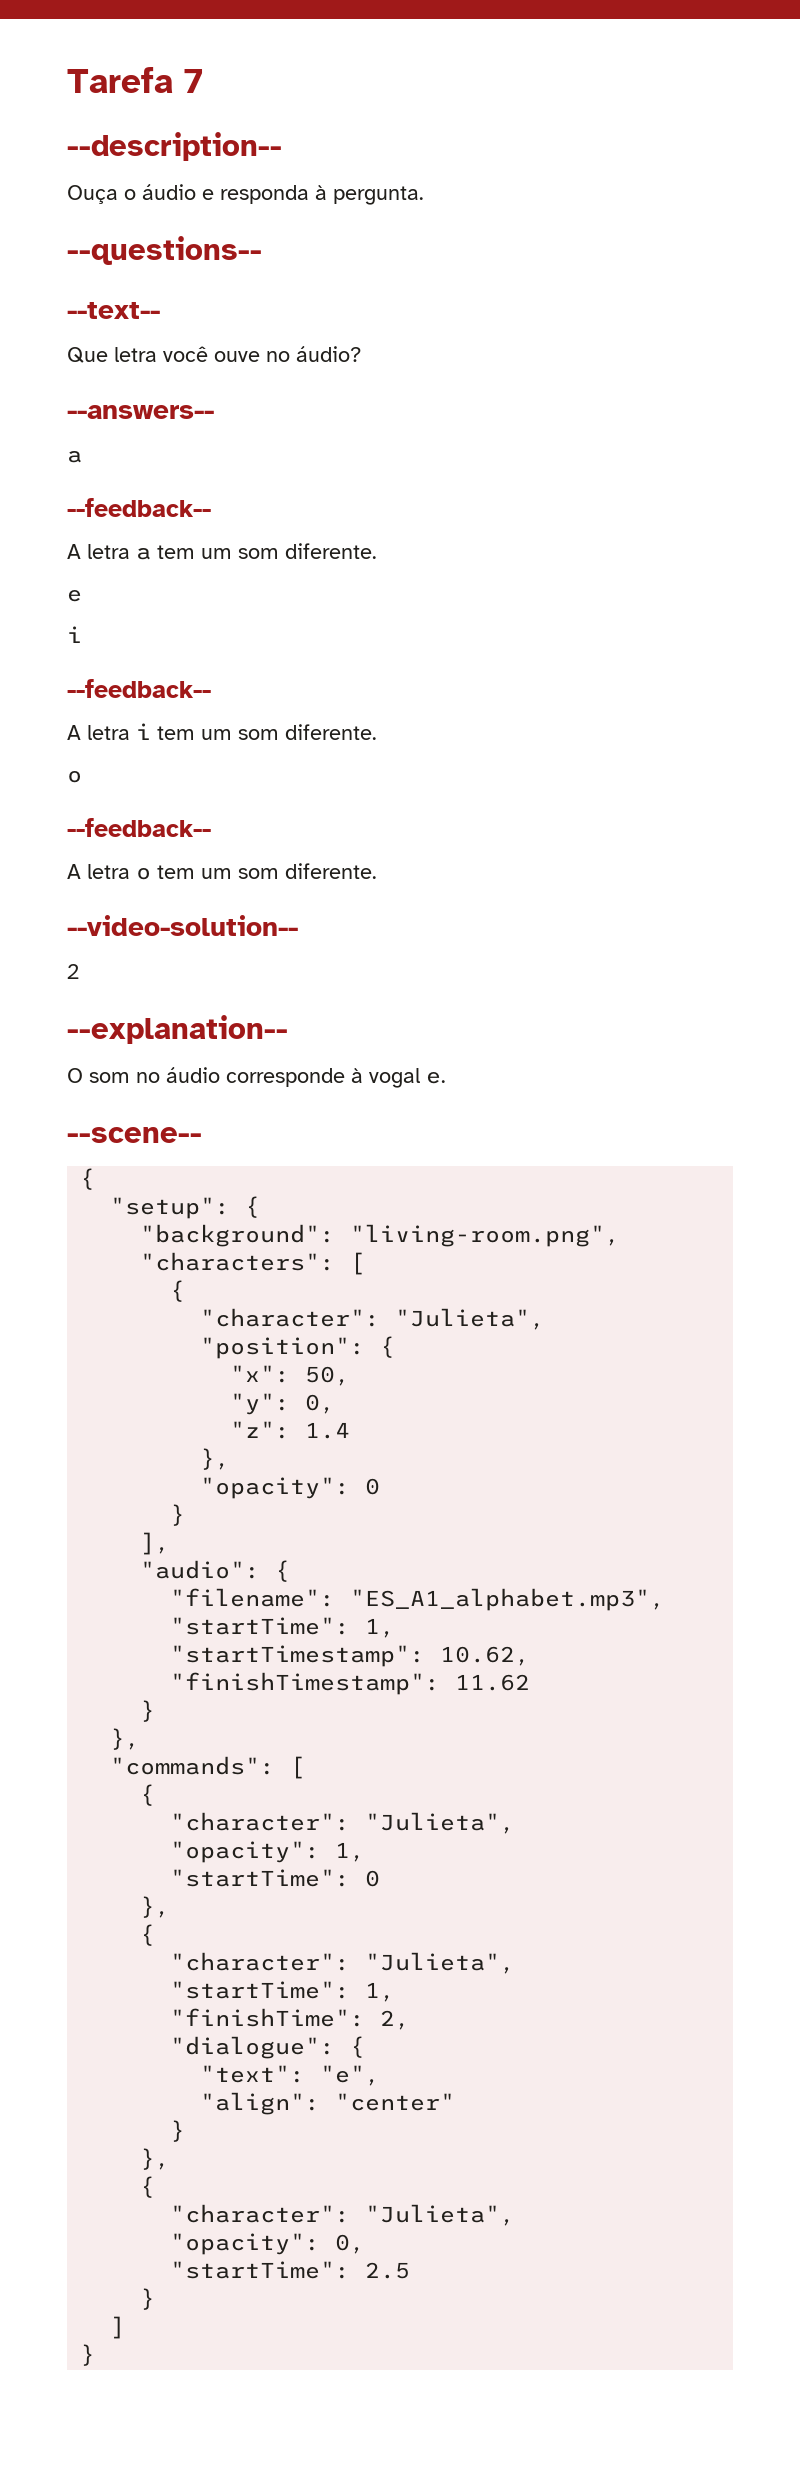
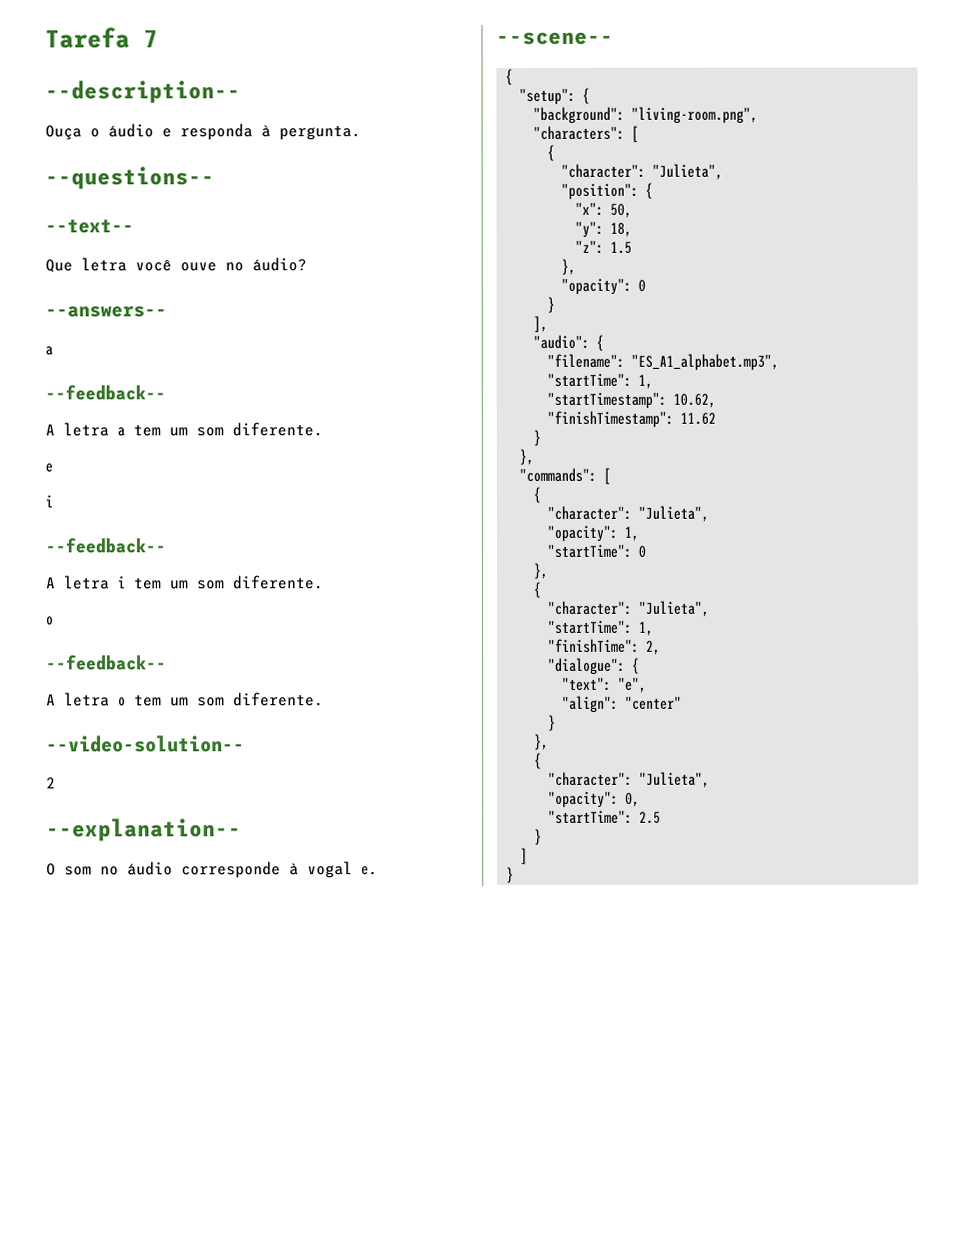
- "y": 0,
+ "y": 18,
- "z": 1.4
+ "z": 1.5

